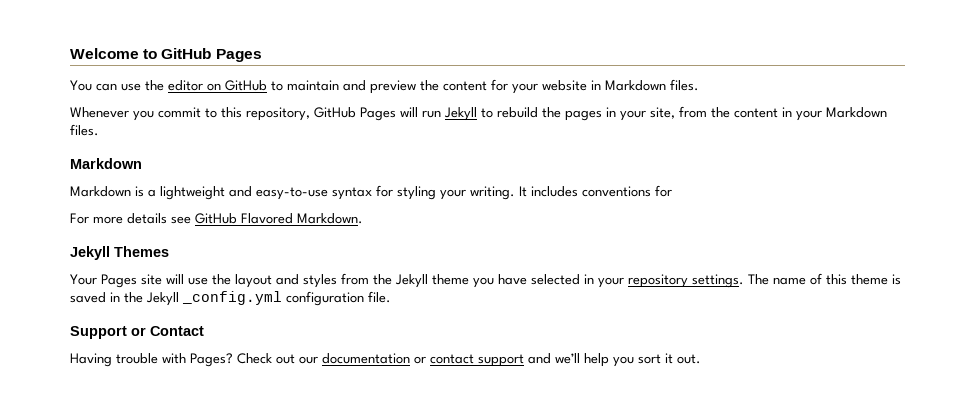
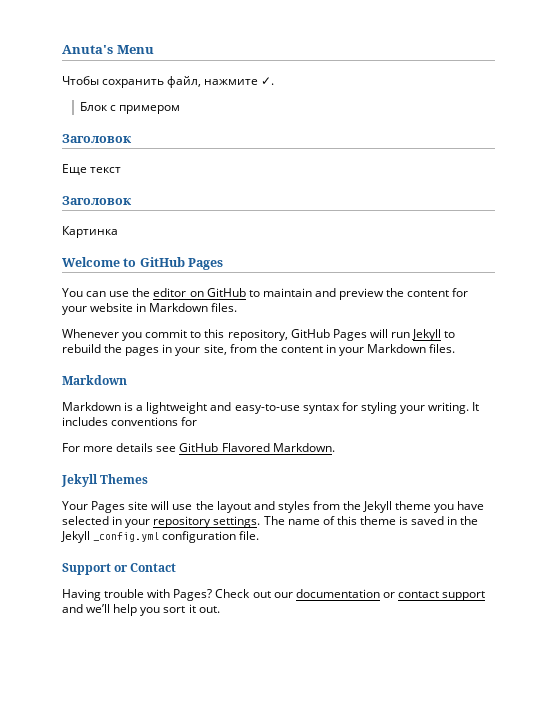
+ Anuta's Menu
+ Чтобы сохранить файл, нажмите ✓.
+ Блок с примером
+ Заголовок
+ Еще текст
+ Заголовок
+ Картинка

